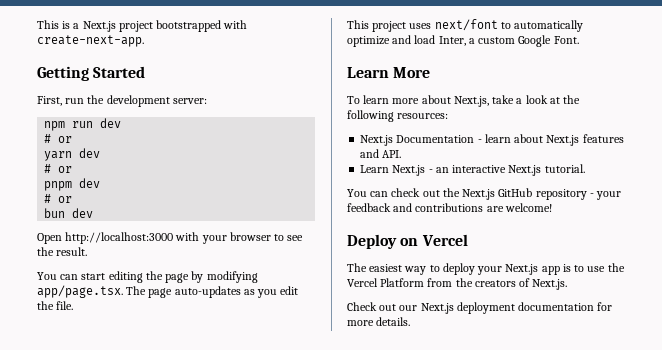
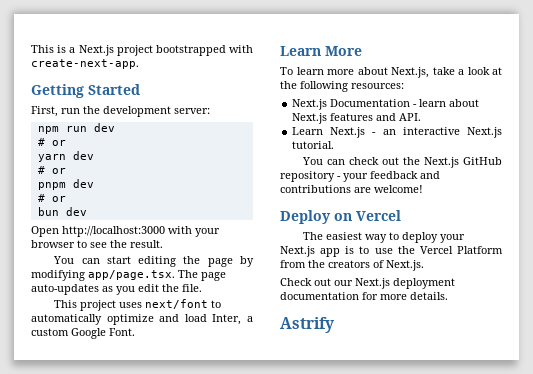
+ Astrify

